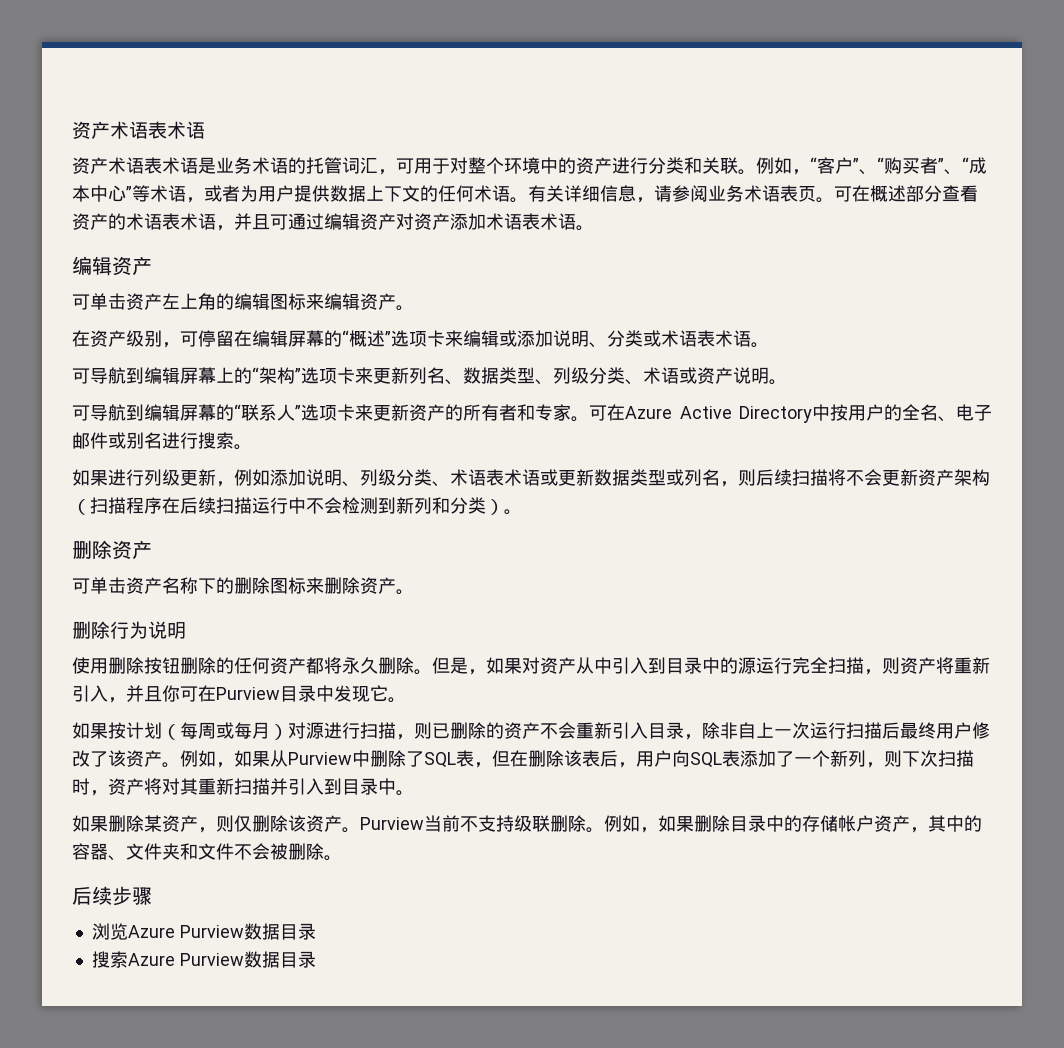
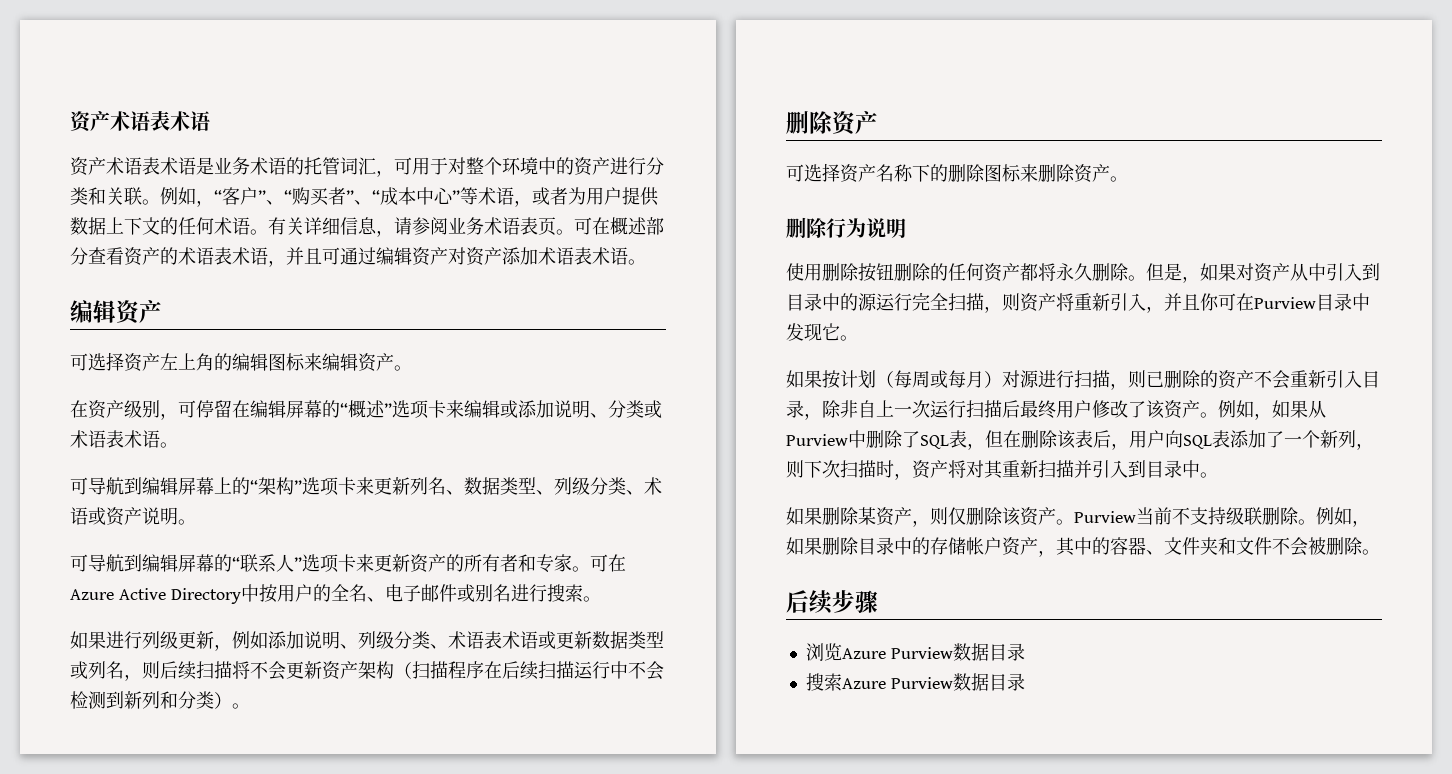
- 可单击资产左上角的编辑图标来编辑资产。
+ 可选择资产左上角的编辑图标来编辑资产。
- 可单击资产名称下的删除图标来删除资产。
+ 可选择资产名称下的删除图标来删除资产。

